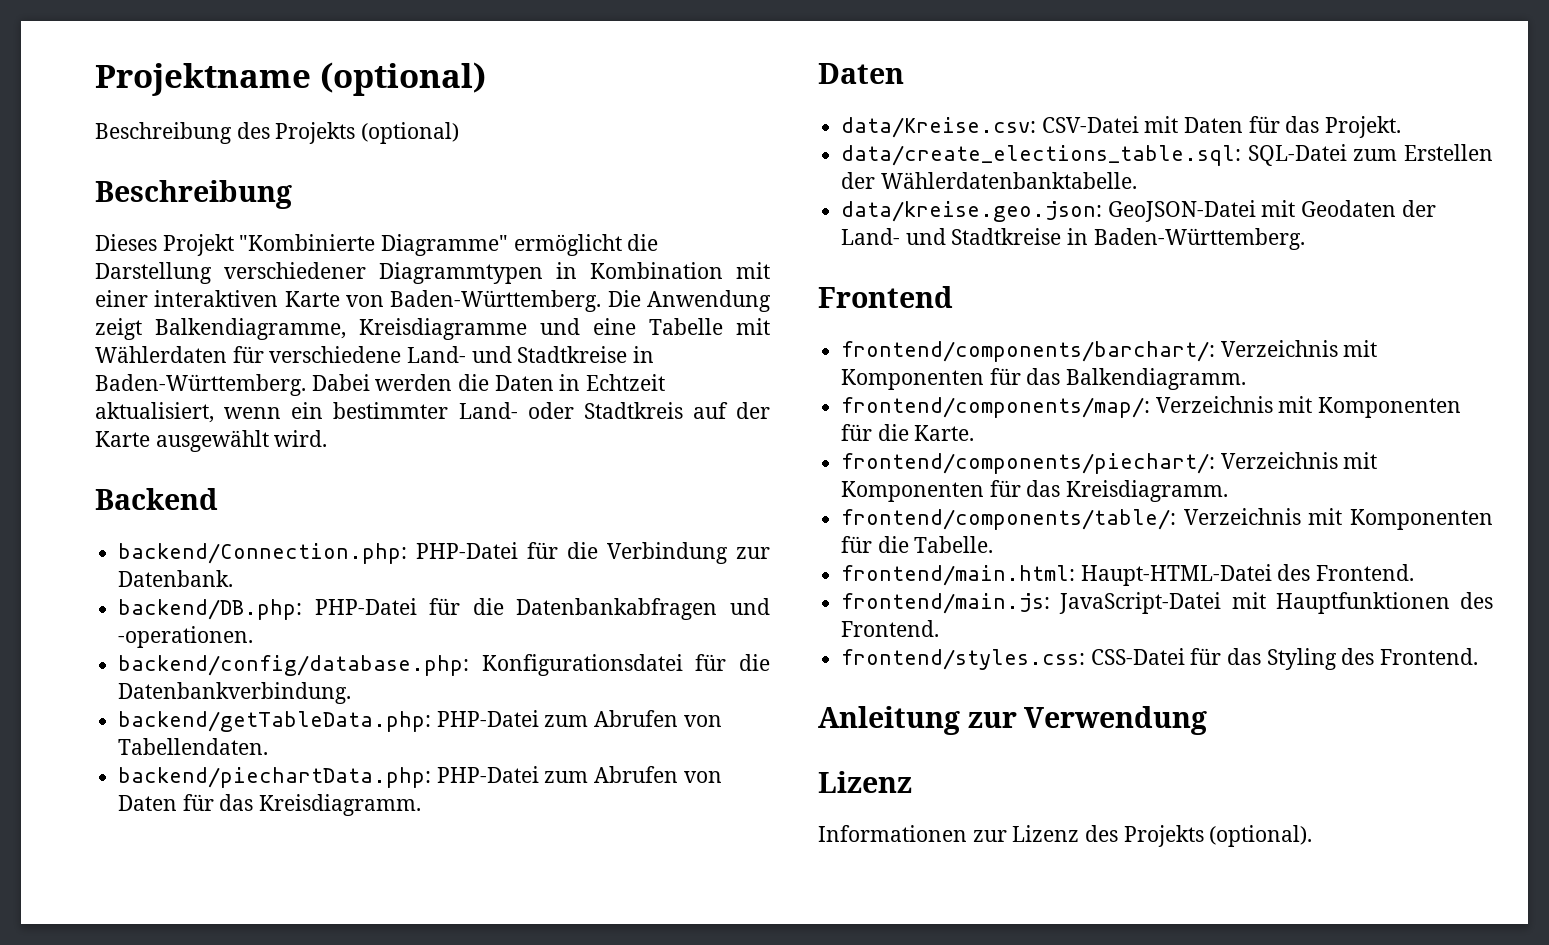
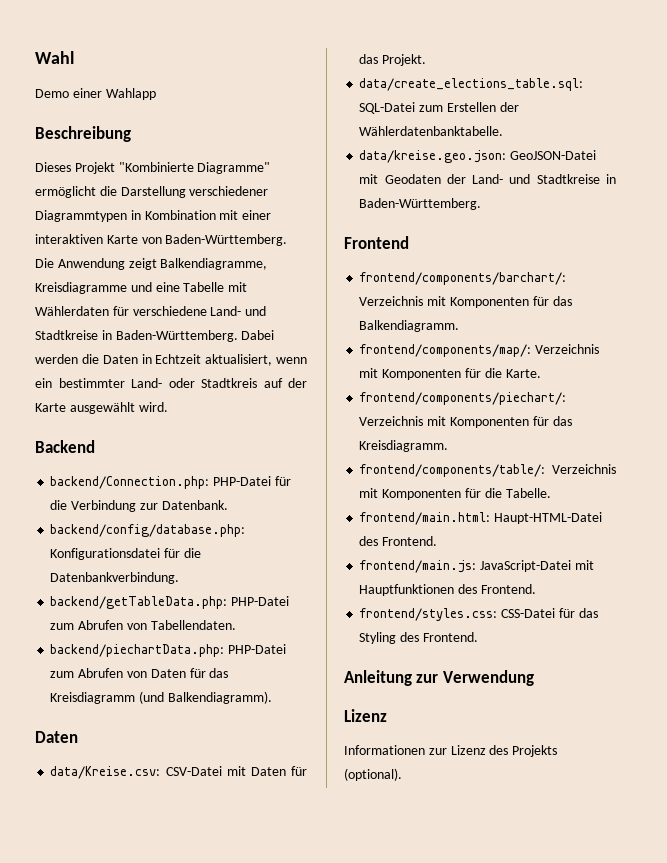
- Projektname (optional)
- Beschreibung des Projekts (optional)
+ Wahl
+ Demo einer Wahlapp
- backend/DB.php: PHP-Datei für die Datenbankabfragen und -operationen.
- backend/piechartData.php: PHP-Datei zum Abrufen von Daten für das Kreisdiagramm.
+ backend/piechartData.php: PHP-Datei zum Abrufen von Daten für das Kreisdiagramm (und Balkendiagramm).

